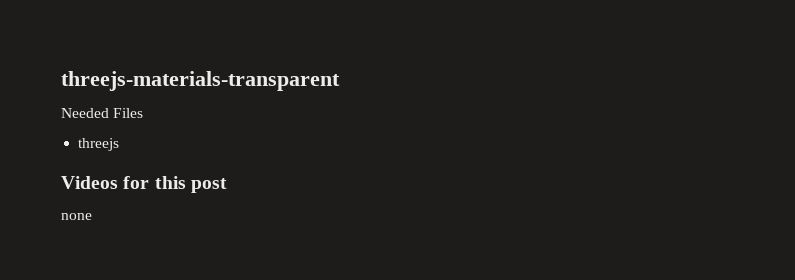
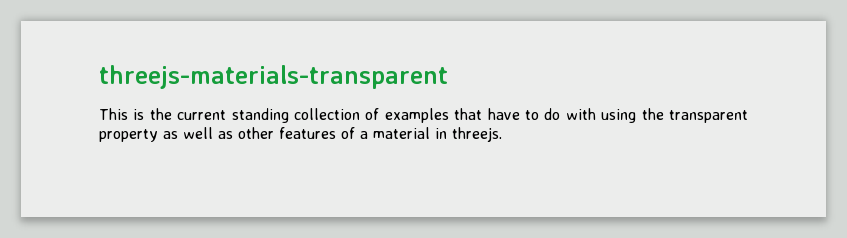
- Needed Files
- threejs
- Videos for this post
- none
+ This is the current standing collection of examples that have to do with using the transparent property as well as other features of a material in threejs.

